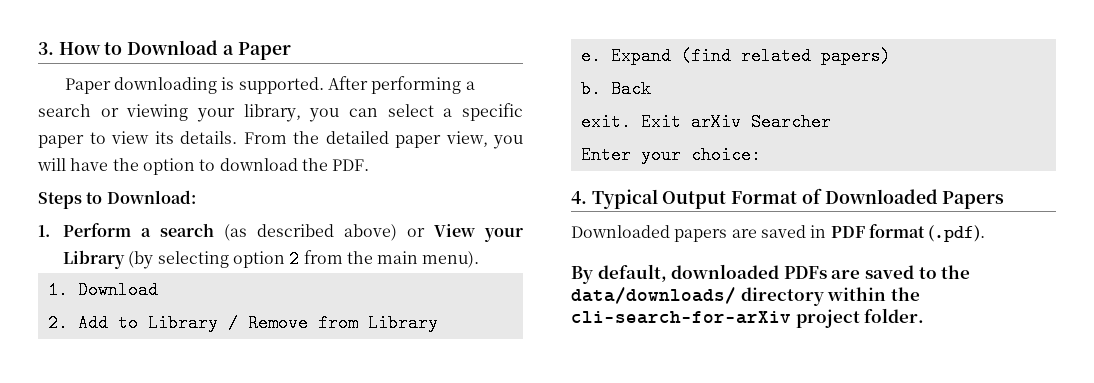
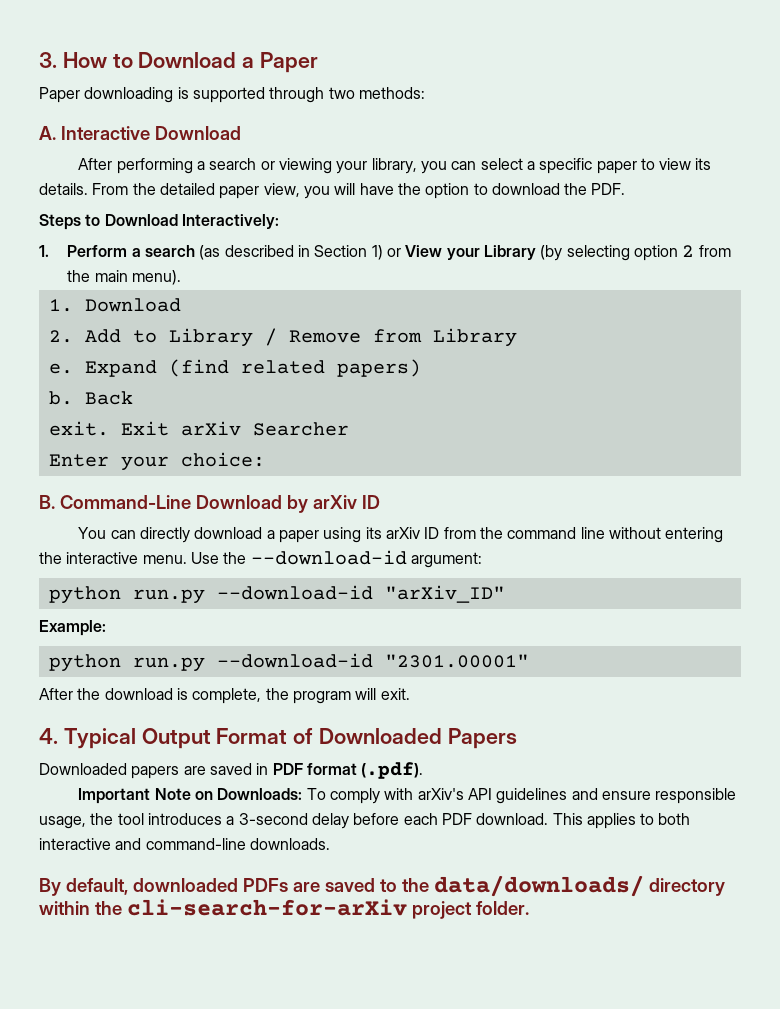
- Paper downloading is supported. After performing a search or viewing your library, you can select a specific paper to view its details.
+ Paper downloading is supported through two methods:
+ A. Interactive Download
+ After performing a search or viewing your library, you can select a specific paper to view its details.
- Steps to Download:
+ Steps to Download Interactively:
- 1. Perform a search (as described above) or View your Library (by selecting option 2 from the main menu).
+ 1. Perform a search (as described in Section 1) or View your Library (by selecting option 2 from the main menu).
+ B. Command-Line Download by arXiv ID
+ You can directly download a paper using its arXiv ID from the command line without entering the interactive menu. Use the --download-id argument:
+ python run.py --download-id "arXiv_ID"
+ Example:
+ python run.py --download-id "2301.00001"
+ After the download is complete, the program will exit.
+ Important Note on Downloads: To comply with arXiv's API guidelines and ensure responsible usage, the tool introduces a 3-second delay before each PDF download. This applies to both interactive and command-line downloads.

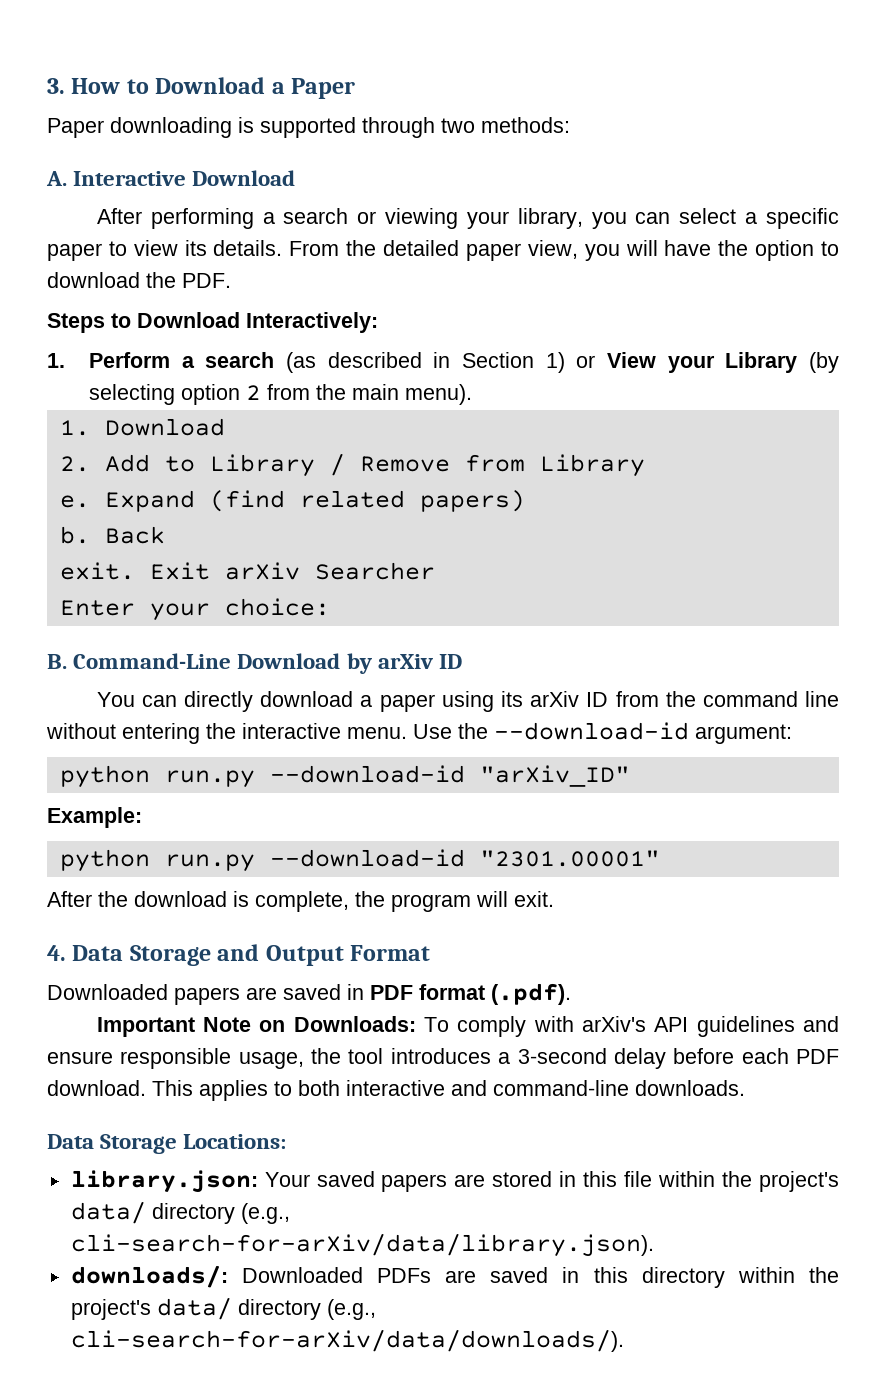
- 4. Typical Output Format of Downloaded Papers
+ 4. Data Storage and Output Format
- By default, downloaded PDFs are saved to the data/downloads/ directory within the cli-search-for-arXiv project folder.
+ Data Storage Locations:
+ library.json: Your saved papers are stored in this file within the project's data/ directory (e.g., cli-search-for-arXiv/data/library.json).
+ downloads/: Downloaded PDFs are saved in this directory within the project's data/ directory (e.g., cli-search-for-arXiv/data/downloads/).

